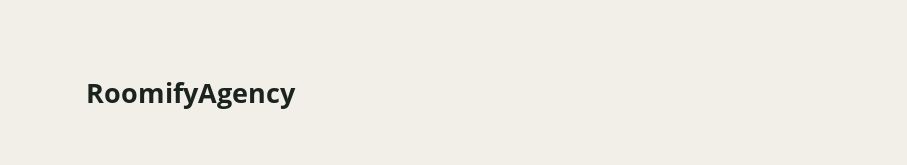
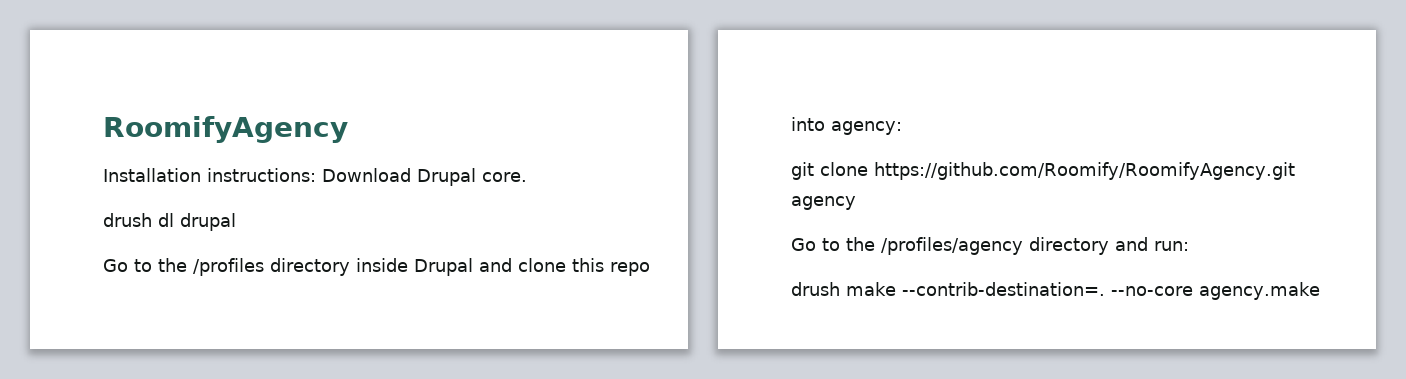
+ Installation instructions: Download Drupal core.
+ drush dl drupal
+ Go to the /profiles directory inside Drupal and clone this repo into agency:
+ git clone https://github.com/Roomify/RoomifyAgency.git agency
+ Go to the /profiles/agency directory and run:
+ drush make --contrib-destination=. --no-core agency.make

